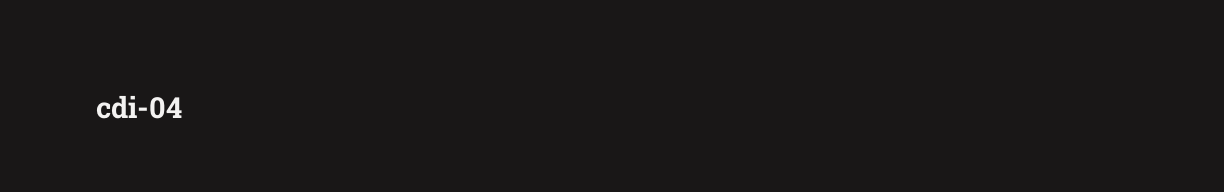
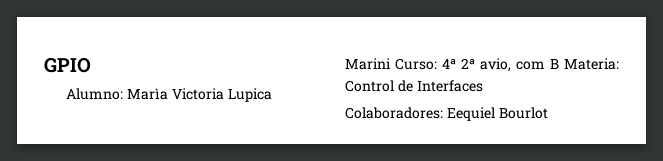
- cdi-04
+ GPIO
+ Alumno: Marìa Victoria Lupica Marini Curso: 4ª 2ª avio, com B Materia: Control de Interfaces
+ Colaboradores: Eequiel Bourlot

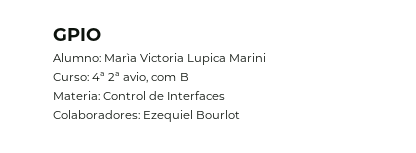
- Alumno: Marìa Victoria Lupica Marini Curso: 4ª 2ª avio, com B Materia: Control de Interfaces
+ Alumno: Marìa Victoria Lupica Marini
+ Curso: 4ª 2ª avio, com B
+ Materia: Control de Interfaces
- Colaboradores: Eequiel Bourlot
+ Colaboradores: Ezequiel Bourlot

